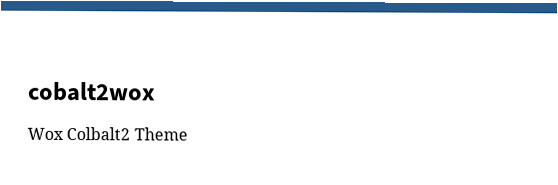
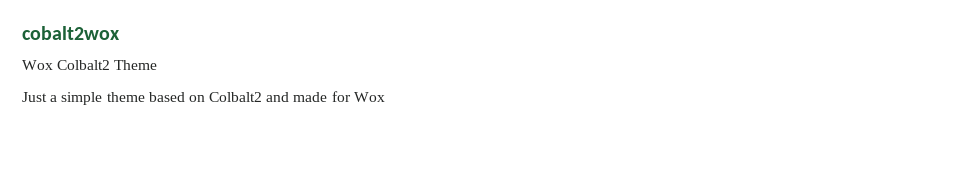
+ Just a simple theme based on Colbalt2 and made for Wox

